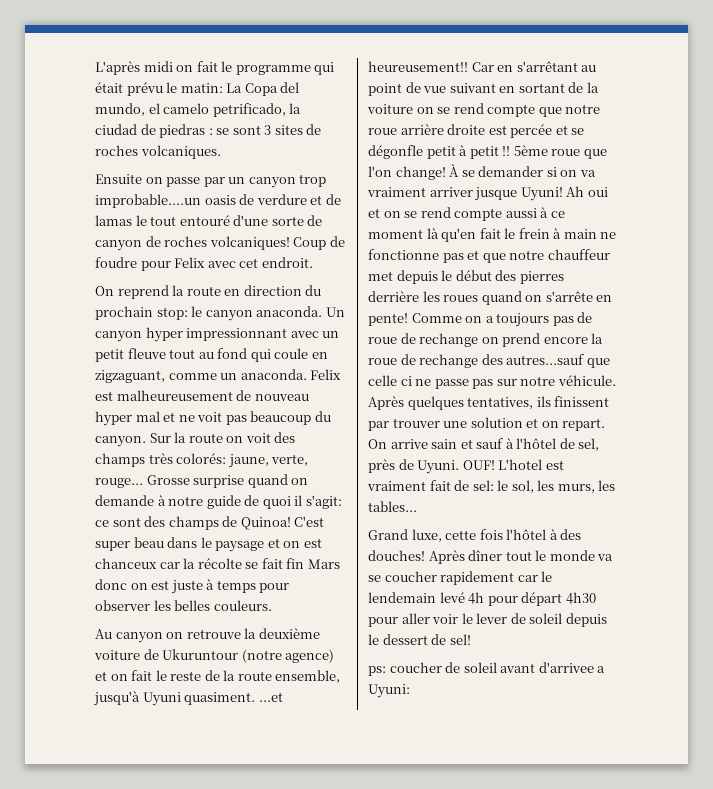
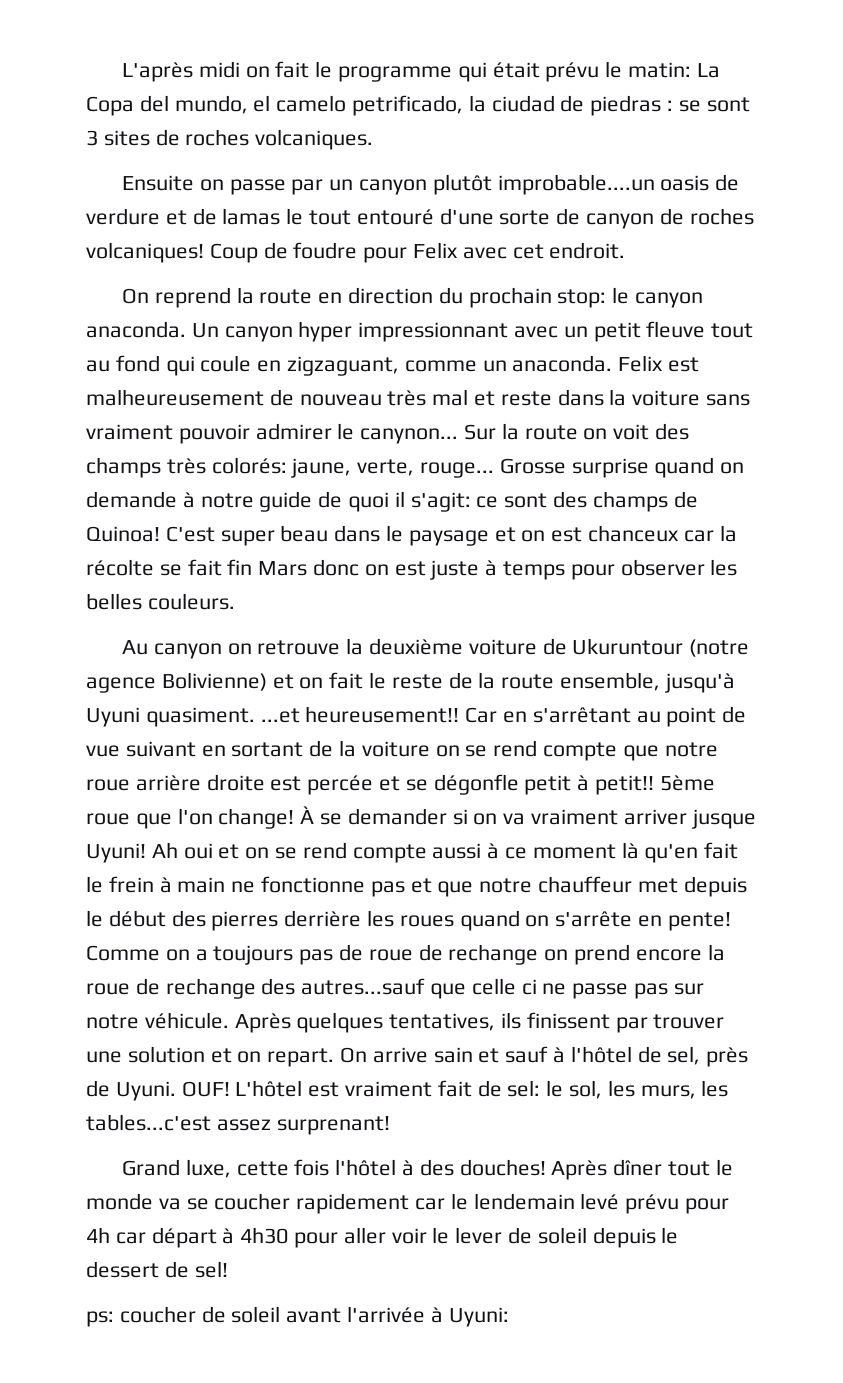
- Ensuite on passe par un canyon trop improbable....un oasis de verdure et de lamas le tout entouré d'une sorte de canyon de roches volcaniques!
+ Ensuite on passe par un canyon plutôt improbable....un oasis de verdure et de lamas le tout entouré d'une sorte de canyon de roches volcaniques!
- Felix est malheureusement de nouveau hyper mal et ne voit pas beaucoup du canyon.
+ Felix est malheureusement de nouveau très mal et reste dans la voiture sans vraiment pouvoir admirer le canynon...
- Au canyon on retrouve la deuxième voiture de Ukuruntour (notre agence) et on fait le reste de la route ensemble, jusqu'à Uyuni quasiment. ...et heureusement!!
+ Au canyon on retrouve la deuxième voiture de Ukuruntour (notre agence Bolivienne) et on fait le reste de la route ensemble, jusqu'à Uyuni quasiment. ...et heureusement!!
- Car en s'arrêtant au point de vue suivant en sortant de la voiture on se rend compte que notre roue arrière droite est percée et se dégonfle petit à petit !!
+ Car en s'arrêtant au point de vue suivant en sortant de la voiture on se rend compte que notre roue arrière droite est percée et se dégonfle petit à petit!!
- L'hotel est vraiment fait de sel: le sol, les murs, les tables...
+ L'hôtel est vraiment fait de sel: le sol, les murs, les tables...c'est assez surprenant!
- Après dîner tout le monde va se coucher rapidement car le lendemain levé 4h pour départ 4h30 pour aller voir le lever de soleil depuis le dessert de sel!
+ Après dîner tout le monde va se coucher rapidement car le lendemain levé prévu pour 4h car départ à 4h30 pour aller voir le lever de soleil depuis le dessert de sel!
- ps: coucher de soleil avant d'arrivee a Uyuni:
+ ps: coucher de soleil avant l'arrivée à Uyuni:

